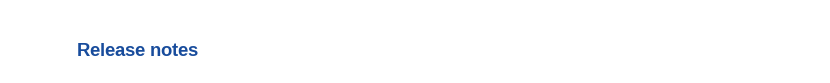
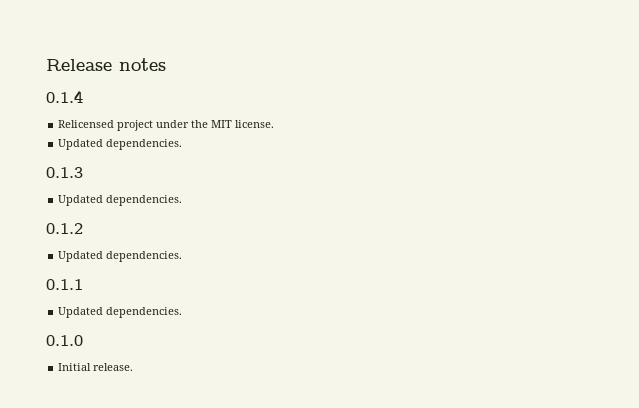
+ 0.1.4
+ Relicensed project under the MIT license.
+ Updated dependencies.
+ 0.1.3
+ Updated dependencies.
+ 0.1.2
+ Updated dependencies.
+ 0.1.1
+ Updated dependencies.
+ 0.1.0
+ Initial release.

